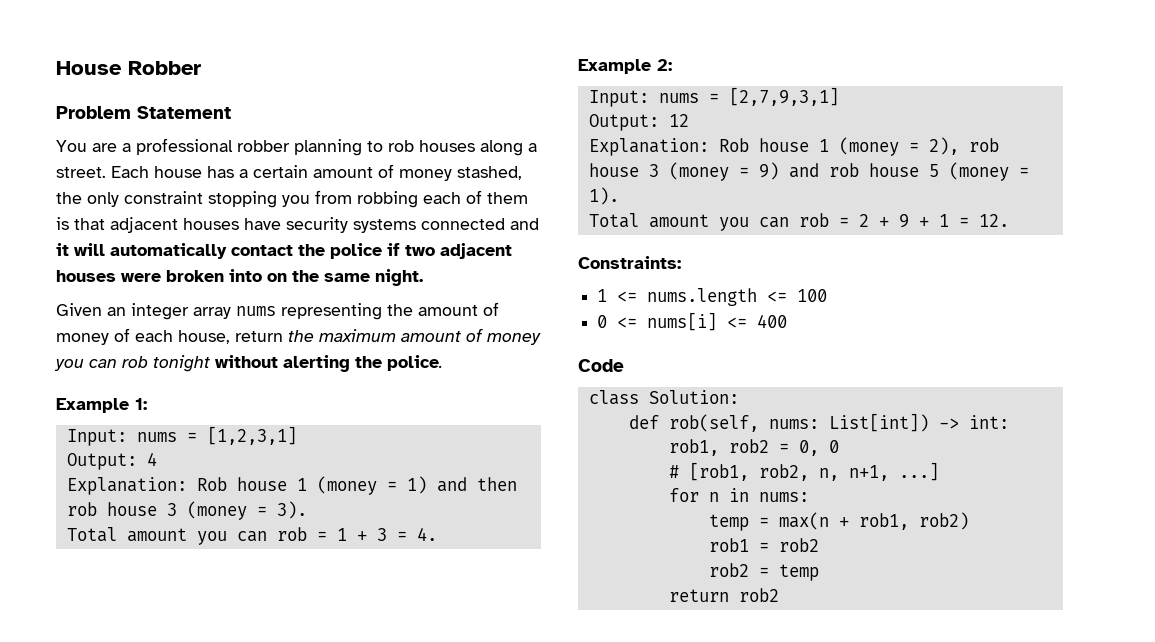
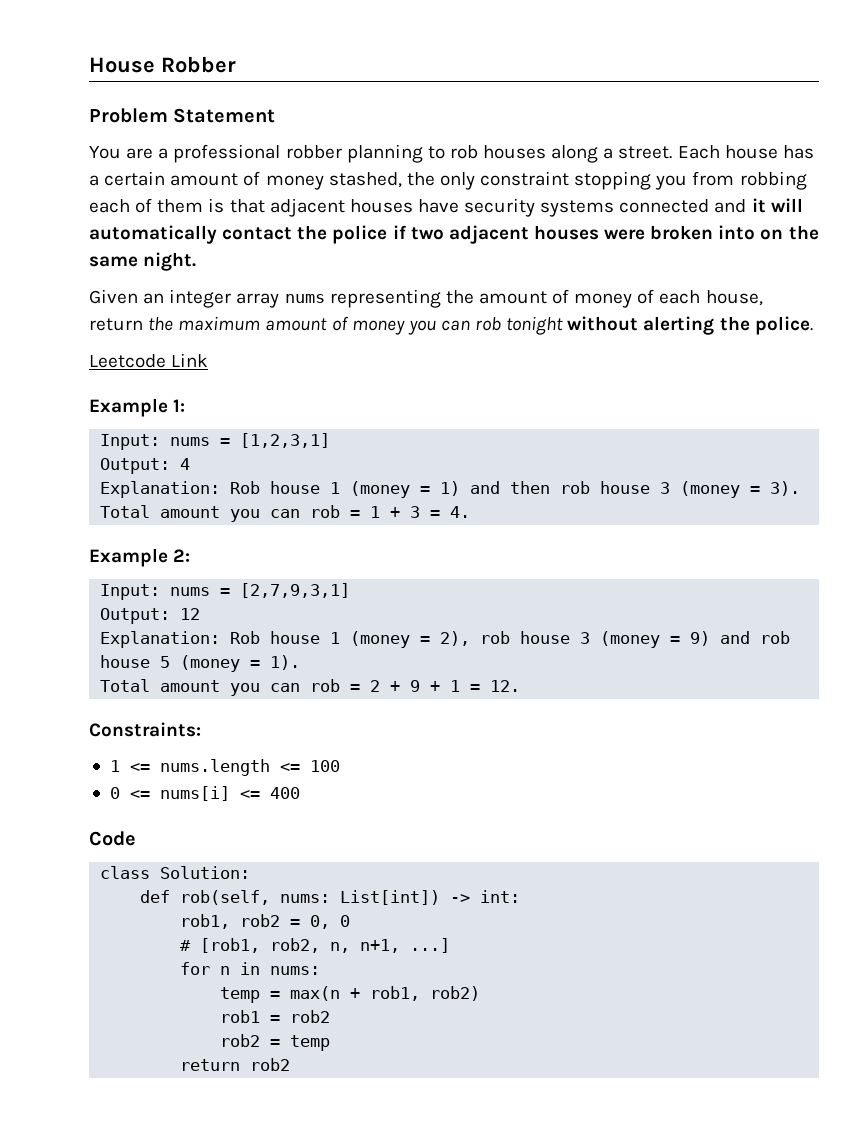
+ Leetcode Link

